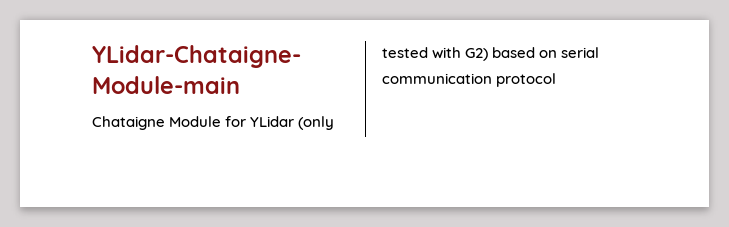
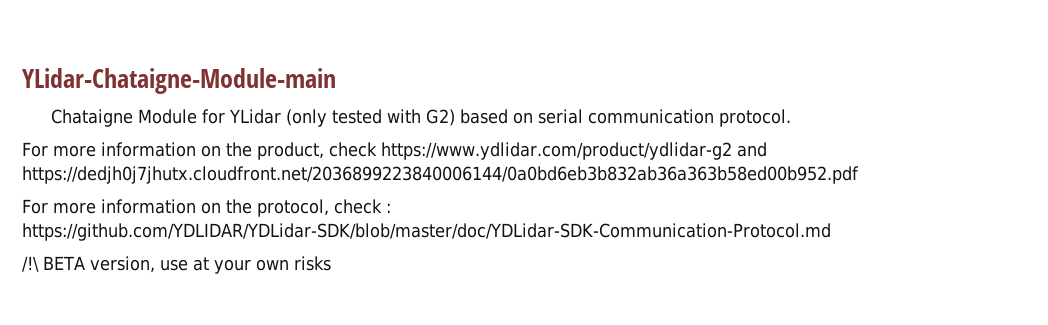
- Chataigne Module for YLidar (only tested with G2) based on serial communication protocol
+ Chataigne Module for YLidar (only tested with G2) based on serial communication protocol.
+ For more information on the product, check https://www.ydlidar.com/product/ydlidar-g2 and https://dedjh0j7jhutx.cloudfront.net/2036899223840006144/0a0bd6eb3b832ab36a363b58ed00b952.pdf
+ For more information on the protocol, check : https://github.com/YDLIDAR/YDLidar-SDK/blob/master/doc/YDLidar-SDK-Communication-Protocol.md
+ /!\ BETA version, use at your own risks

